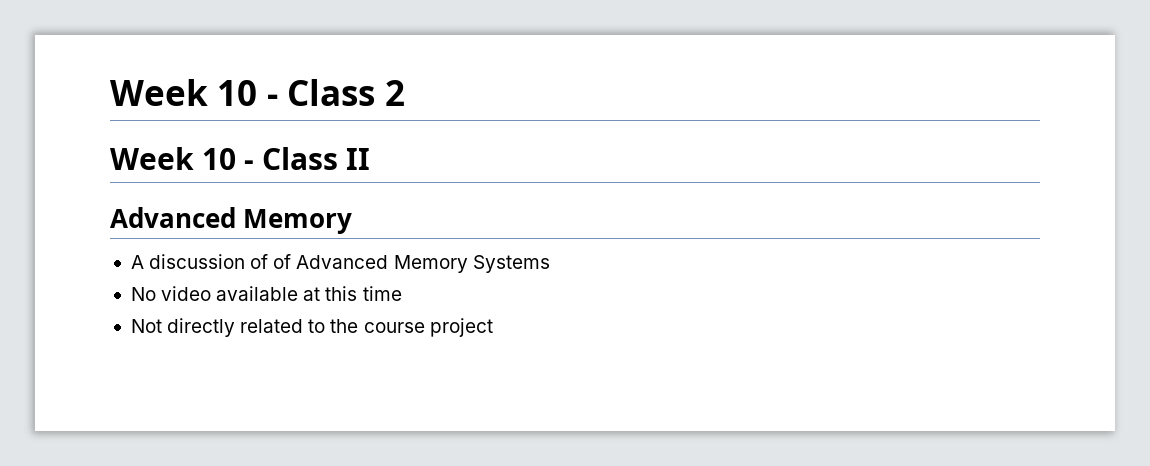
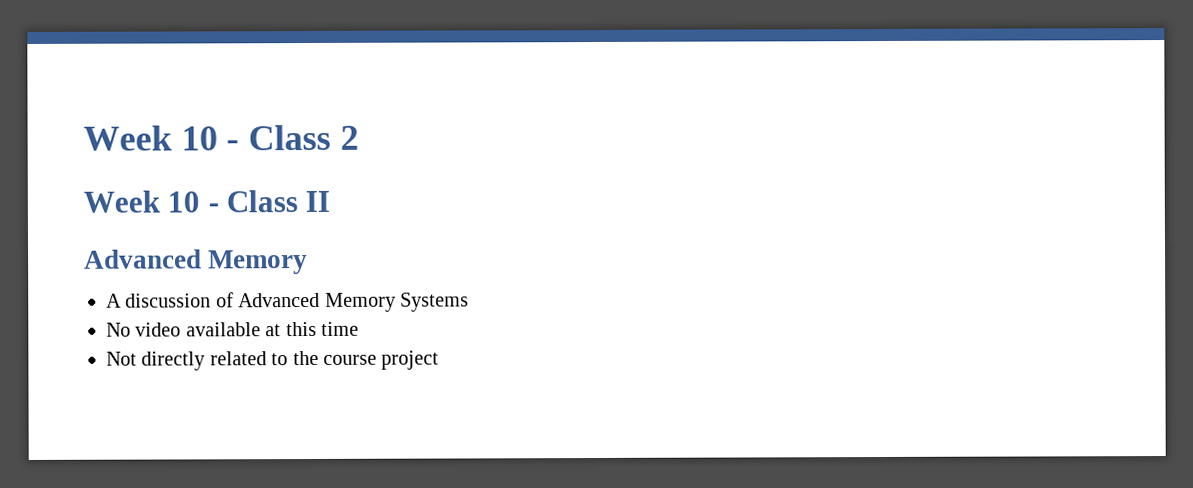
- A discussion of of Advanced Memory Systems
+ A discussion of Advanced Memory Systems

